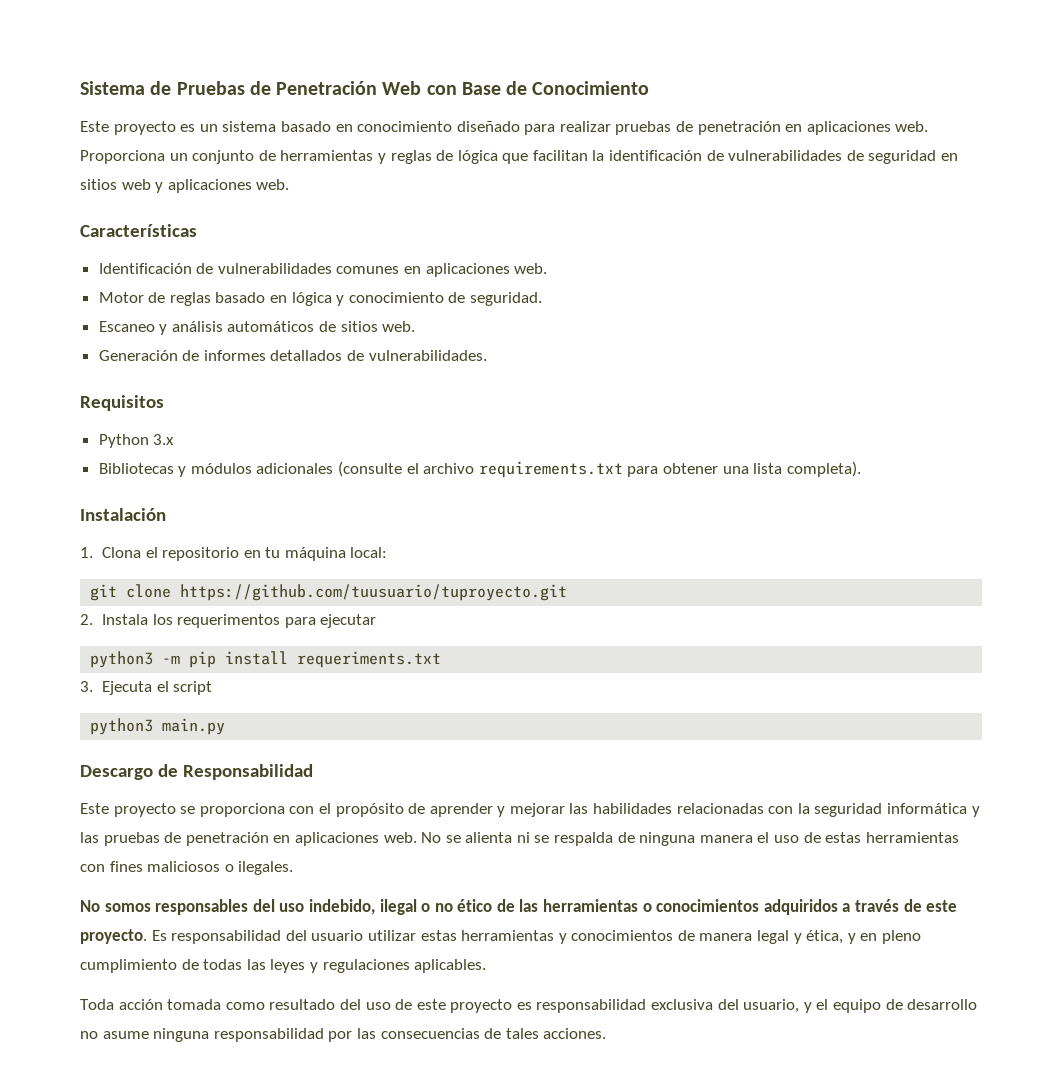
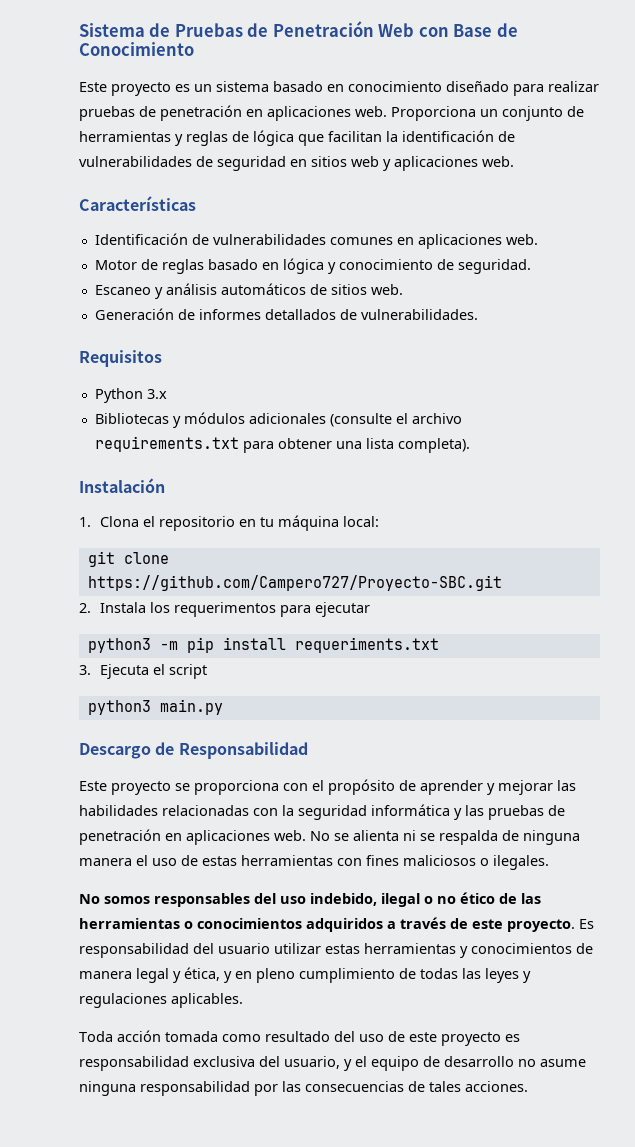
- git clone https://github.com/tuusuario/tuproyecto.git
+ git clone https://github.com/Campero727/Proyecto-SBC.git

